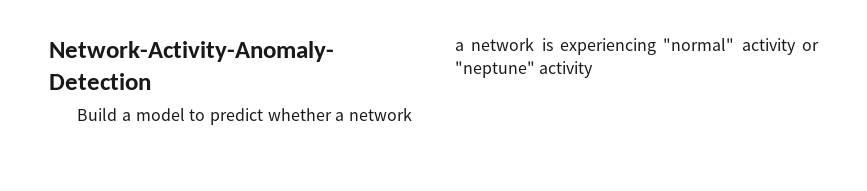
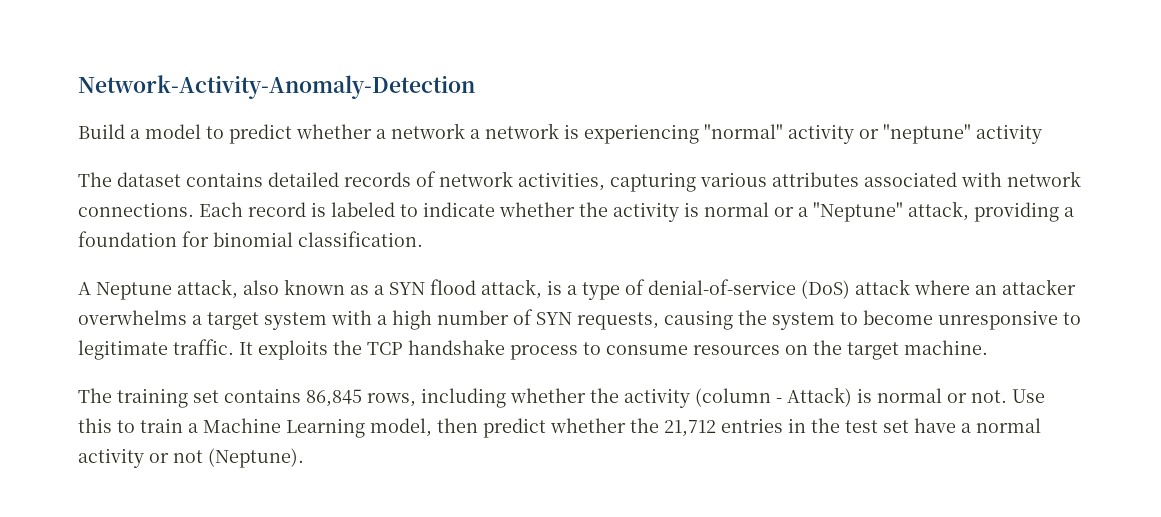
+ The dataset contains detailed records of network activities, capturing various attributes associated with network connections. Each record is labeled to indicate whether the activity is normal or a "Neptune" attack, providing a foundation for binomial classification.
+ A Neptune attack, also known as a SYN flood attack, is a type of denial-of-service (DoS) attack where an attacker overwhelms a target system with a high number of SYN requests, causing the system to become unresponsive to legitimate traffic. It exploits the TCP handshake process to consume resources on the target machine.
+ The training set contains 86,845 rows, including whether the activity (column - Attack) is normal or not. Use this to train a Machine Learning model, then predict whether the 21,712 entries in the test set have a normal activity or not (Neptune).

